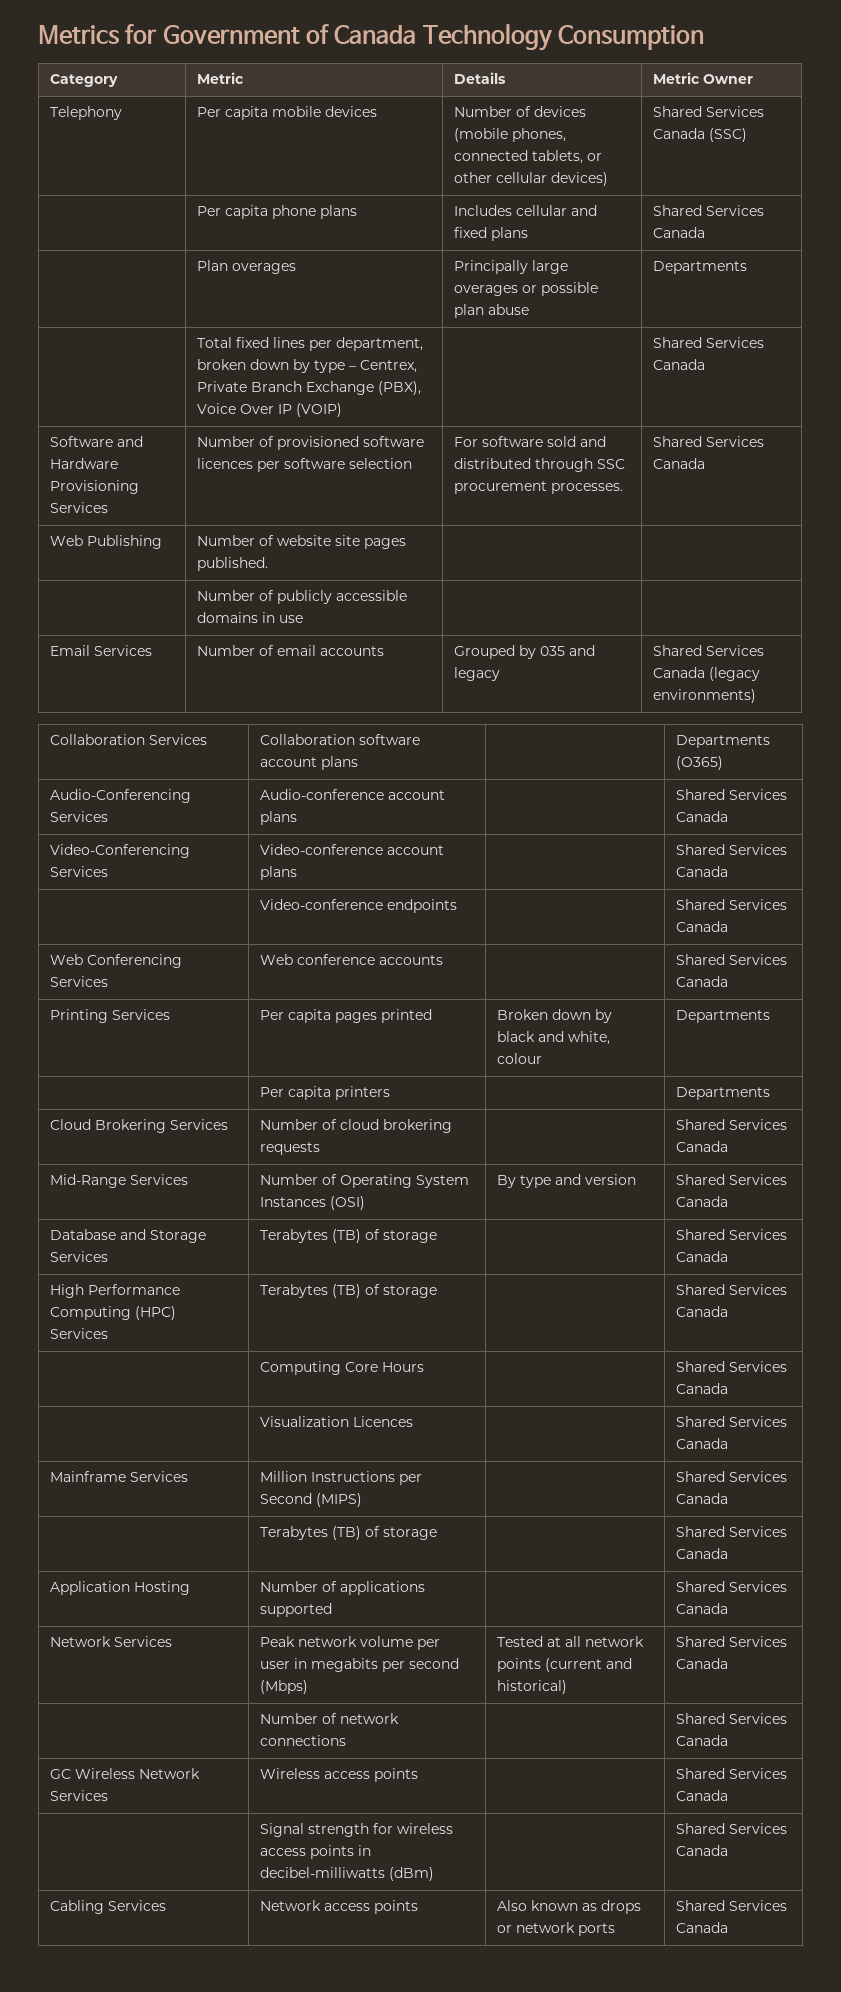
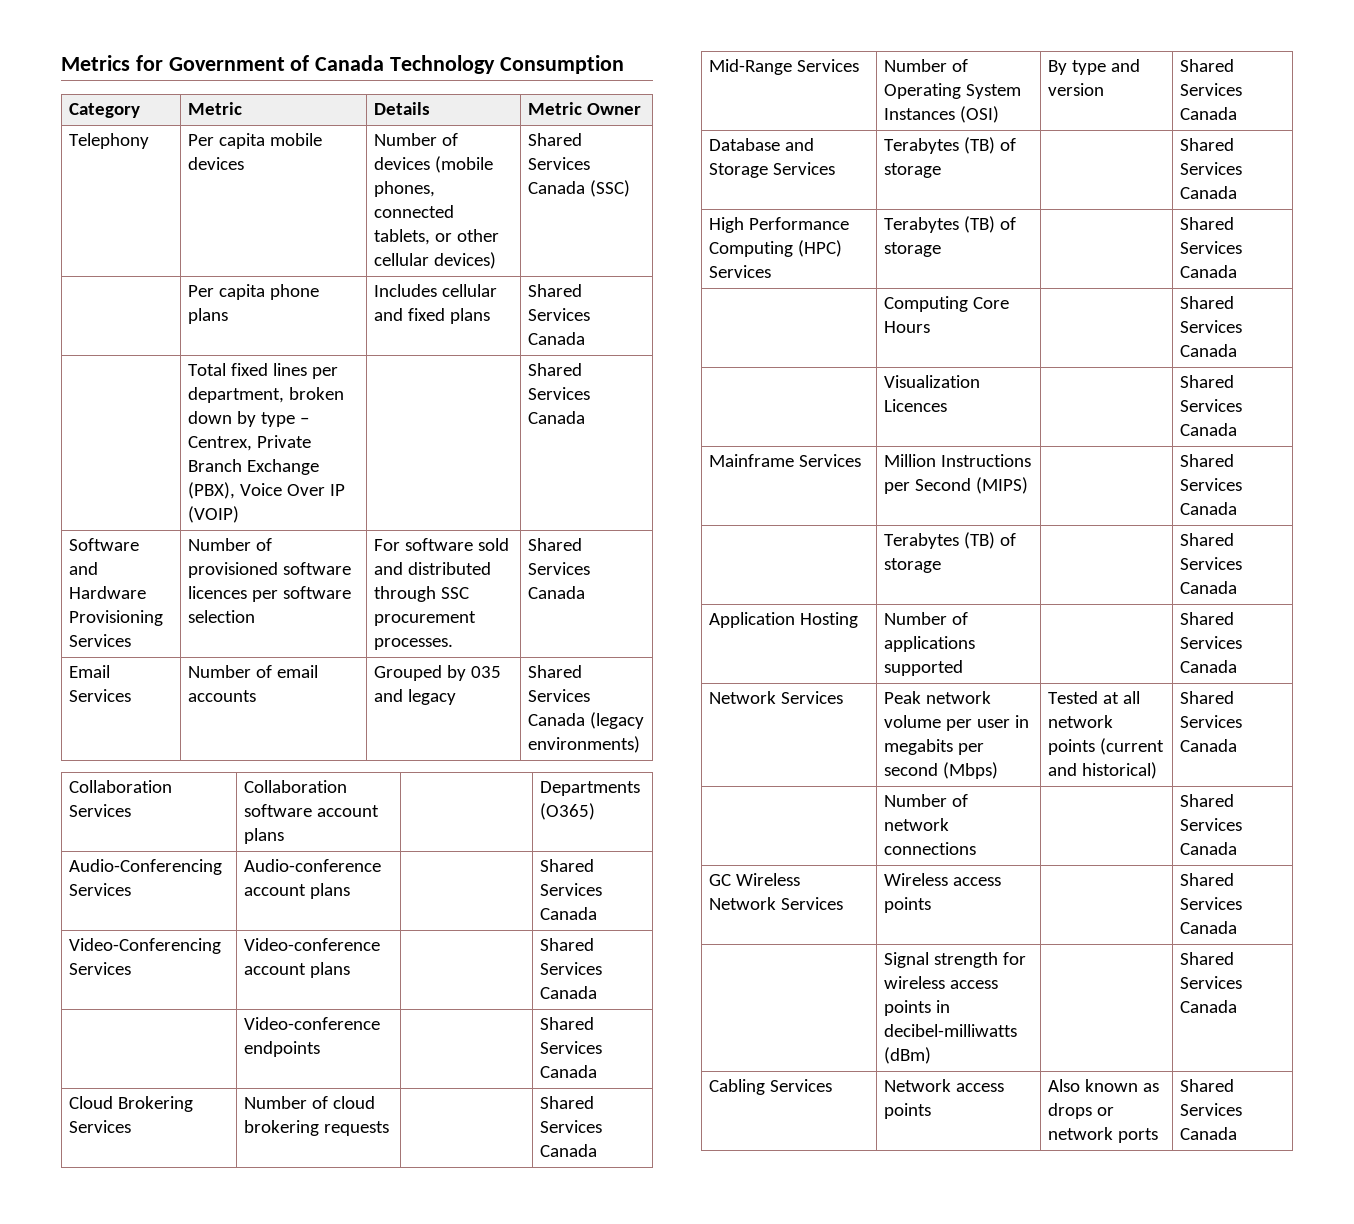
- | Plan overages | Principally large overages or possible plan abuse | Departments
- Web Publishing | Number of website site pages published. | |
- | Number of publicly accessible domains in use | |
- Web Conferencing Services | Web conference accounts | | Shared Services Canada
- Printing Services | Per capita pages printed | Broken down by black and white, colour | Departments
- | Per capita printers | | Departments

